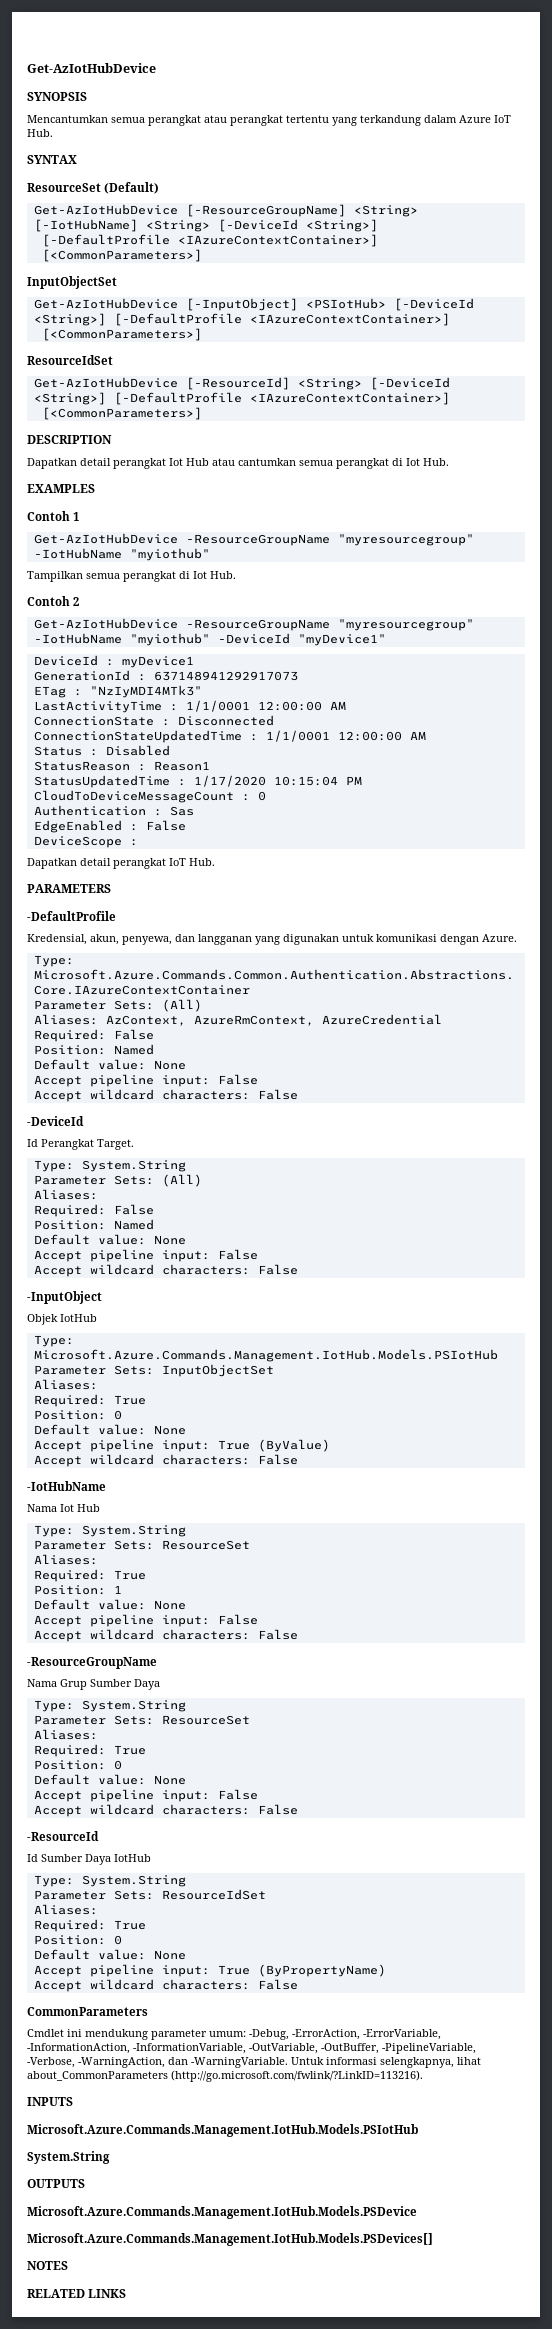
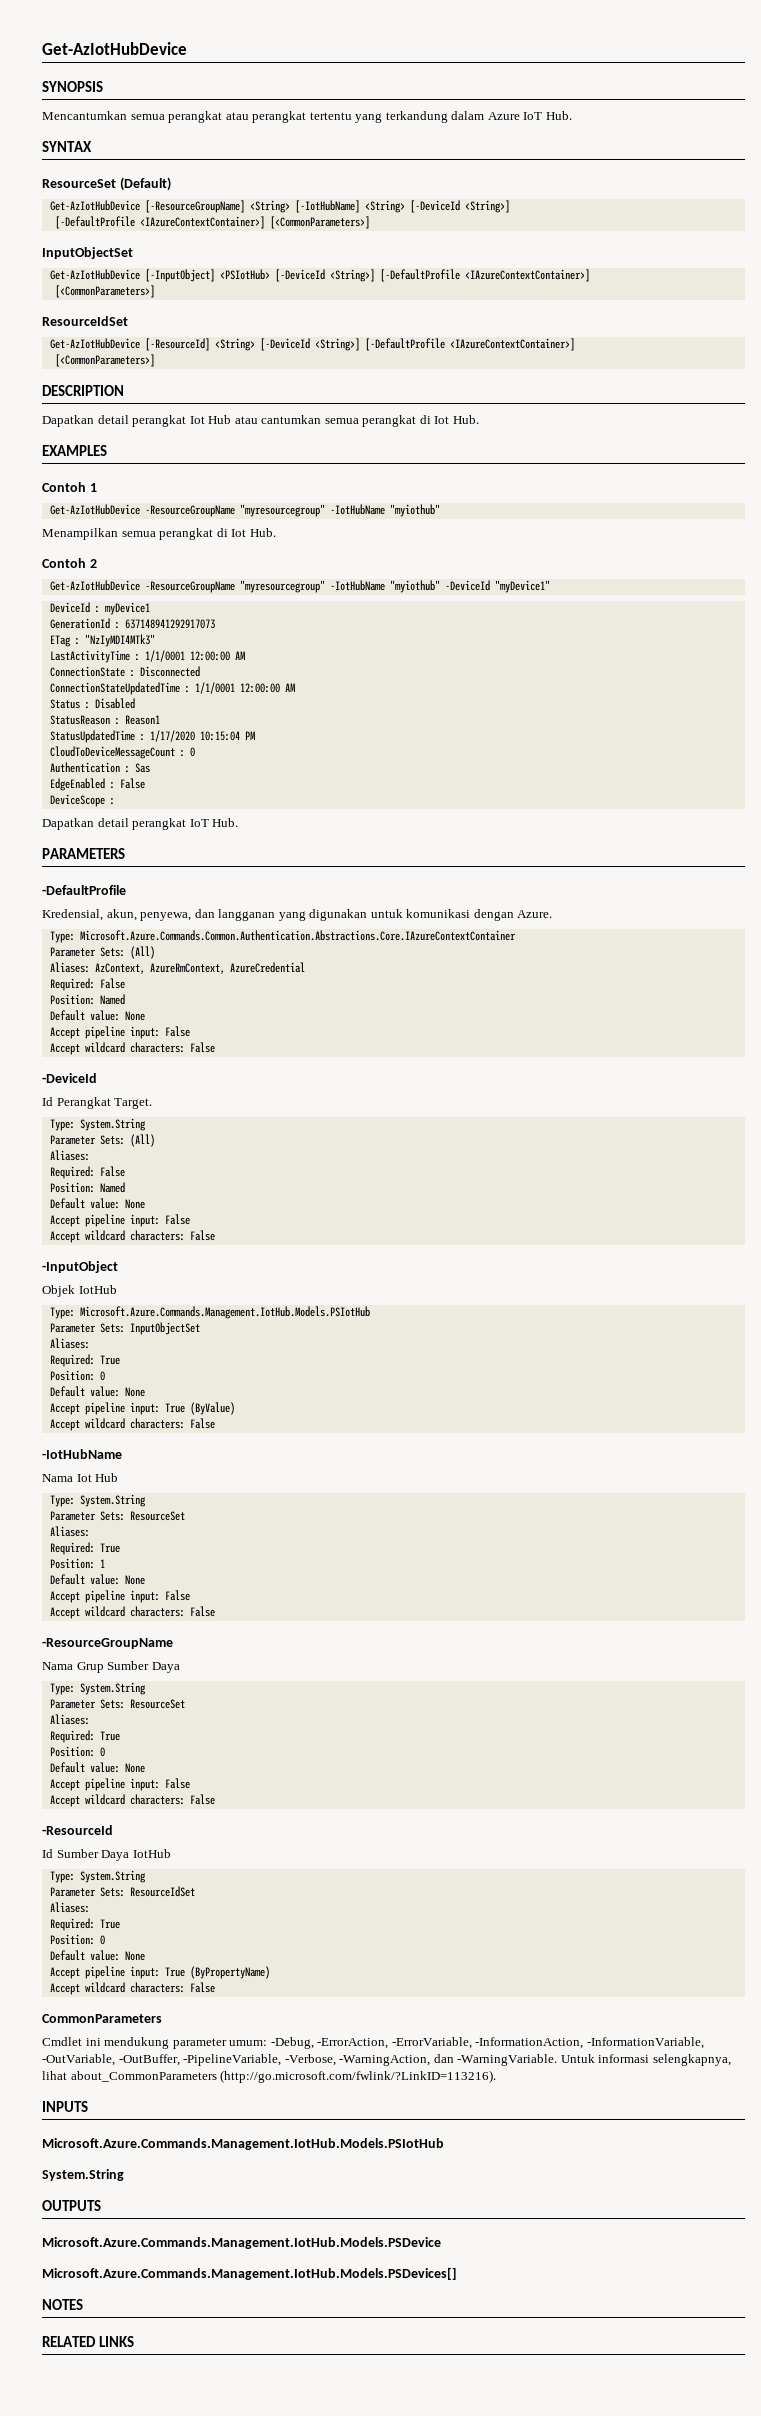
- Tampilkan semua perangkat di Iot Hub.
+ Menampilkan semua perangkat di Iot Hub.

